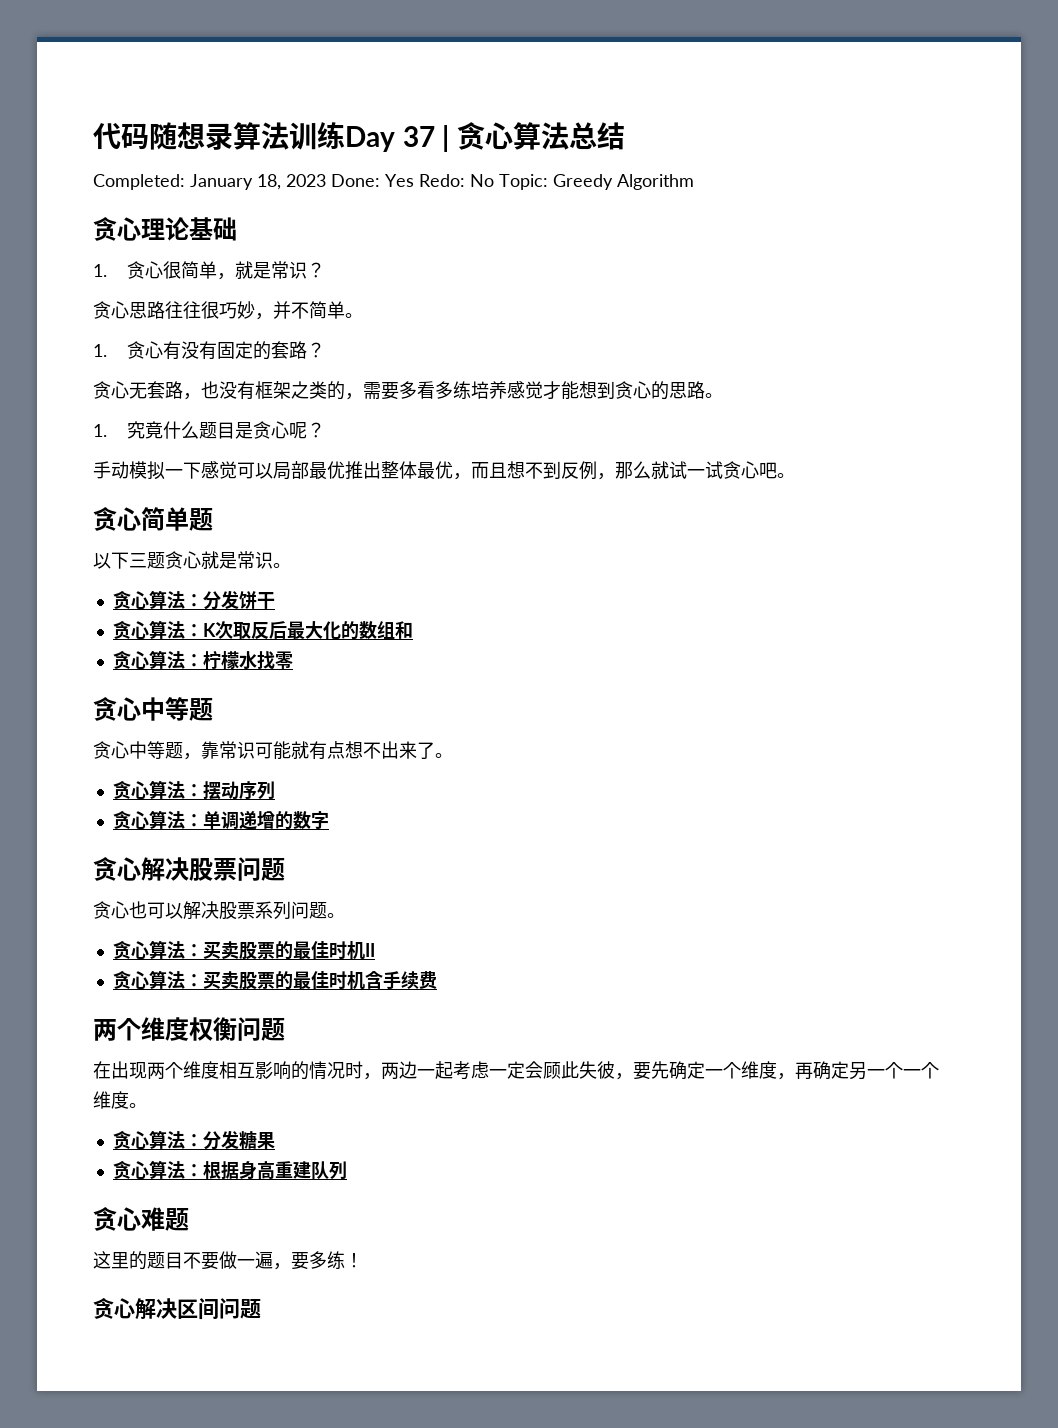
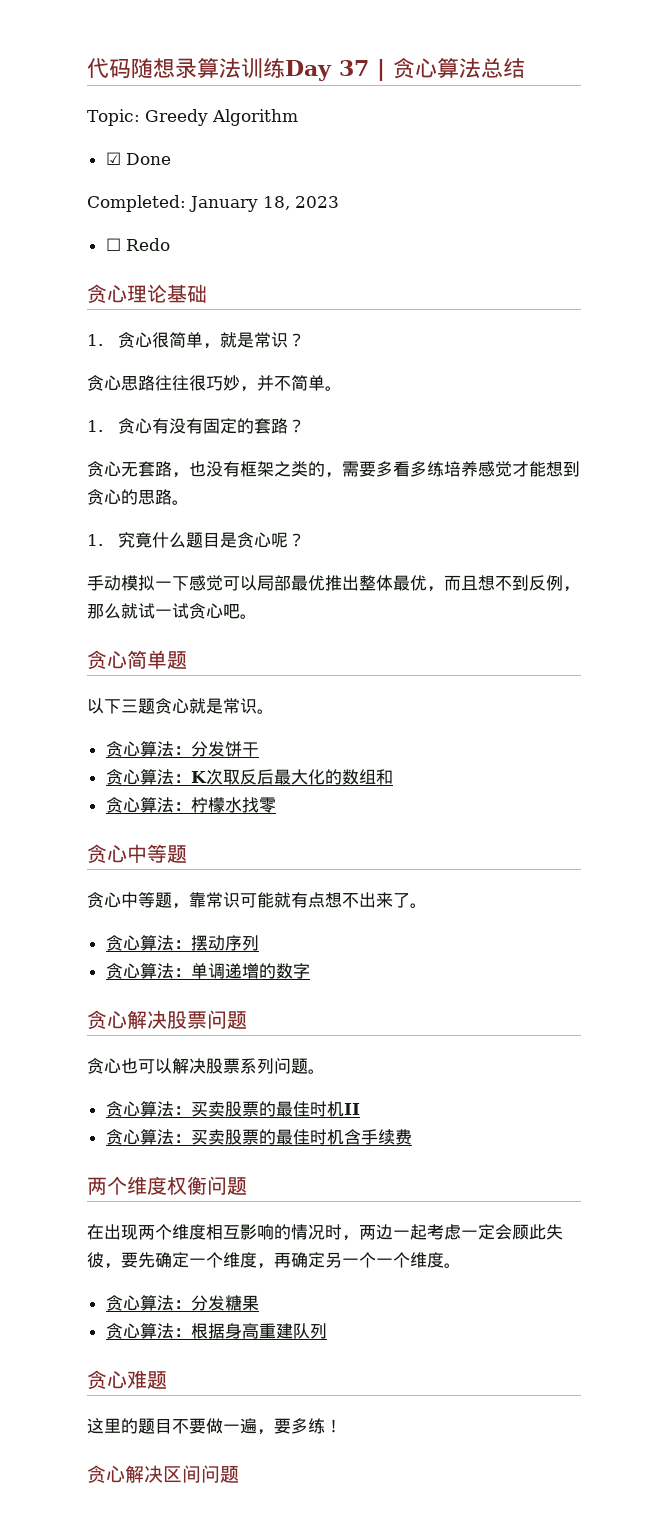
+ Topic: Greedy Algorithm
+ ☑ Done
- Completed: January 18, 2023 Done: Yes Redo: No Topic: Greedy Algorithm
+ Completed: January 18, 2023
+ ☐ Redo

